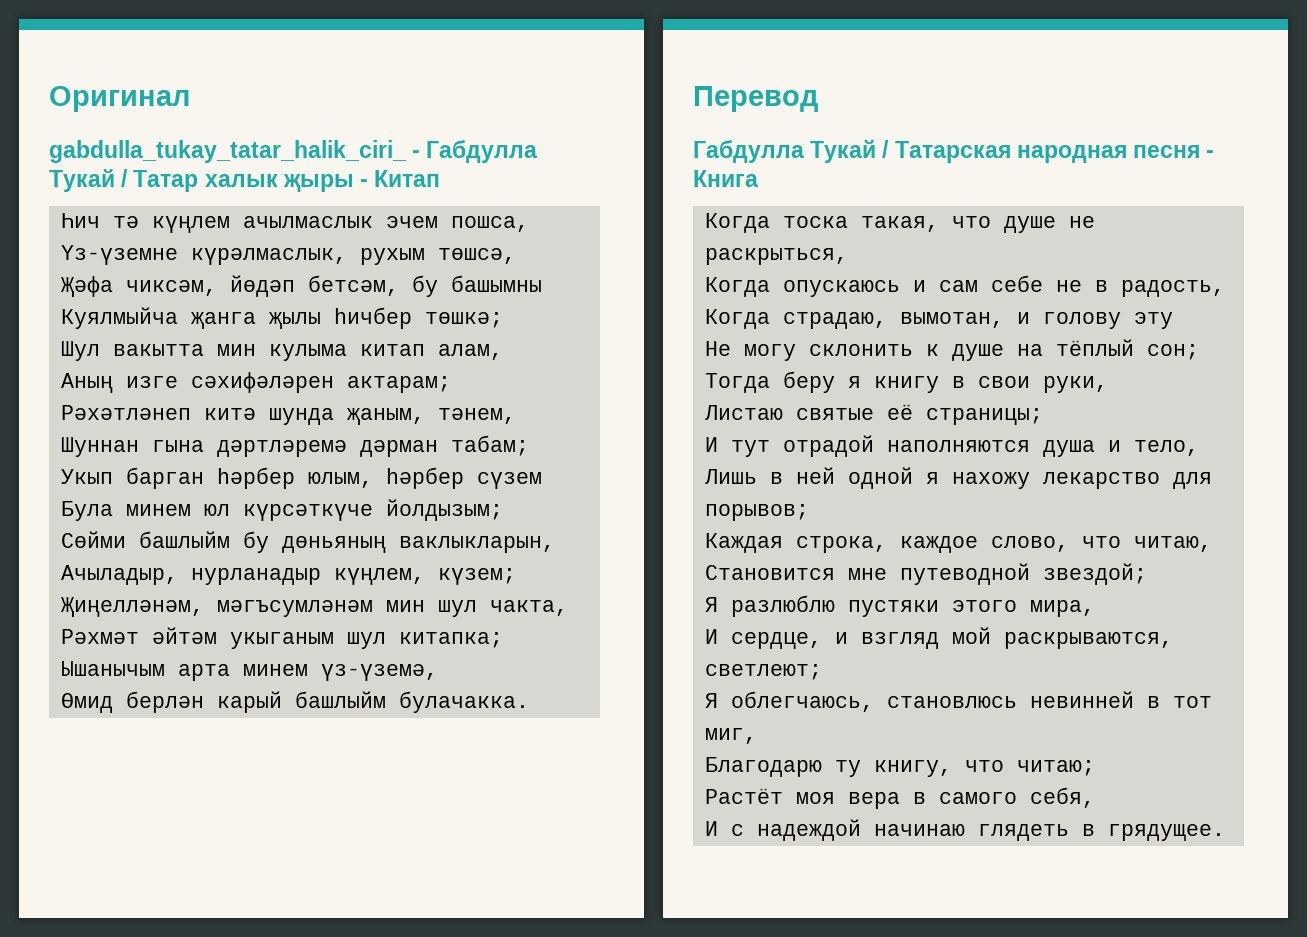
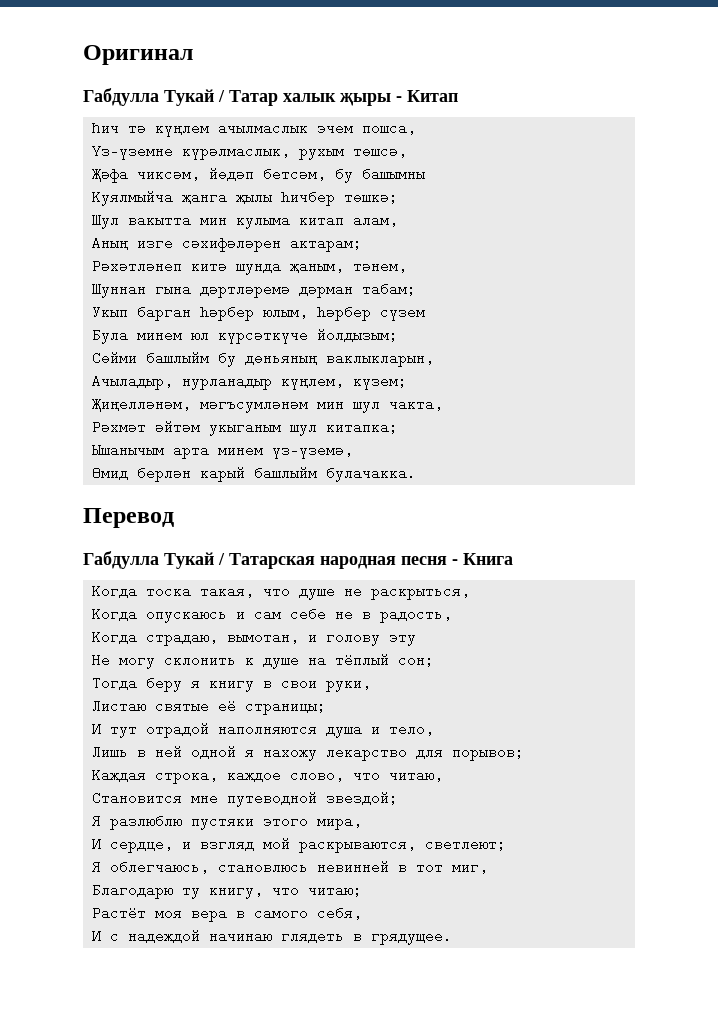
- gabdulla_tukay_tatar_halik_ciri_ - Габдулла Тукай / Татар халык җыры - Китап
+ Габдулла Тукай / Татар халык җыры - Китап

